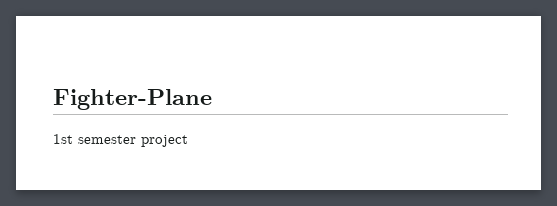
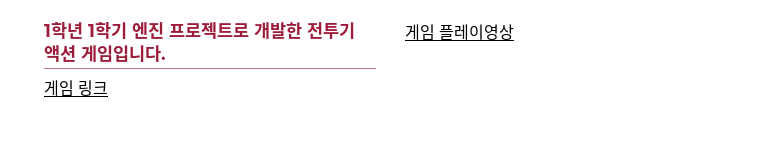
- Fighter-Plane
- 1st semester project
+ 1학년 1학기 엔진 프로젝트로 개발한 전투기 액션 게임입니다.
+ 게임 링크
+ 게임 플레이영상

